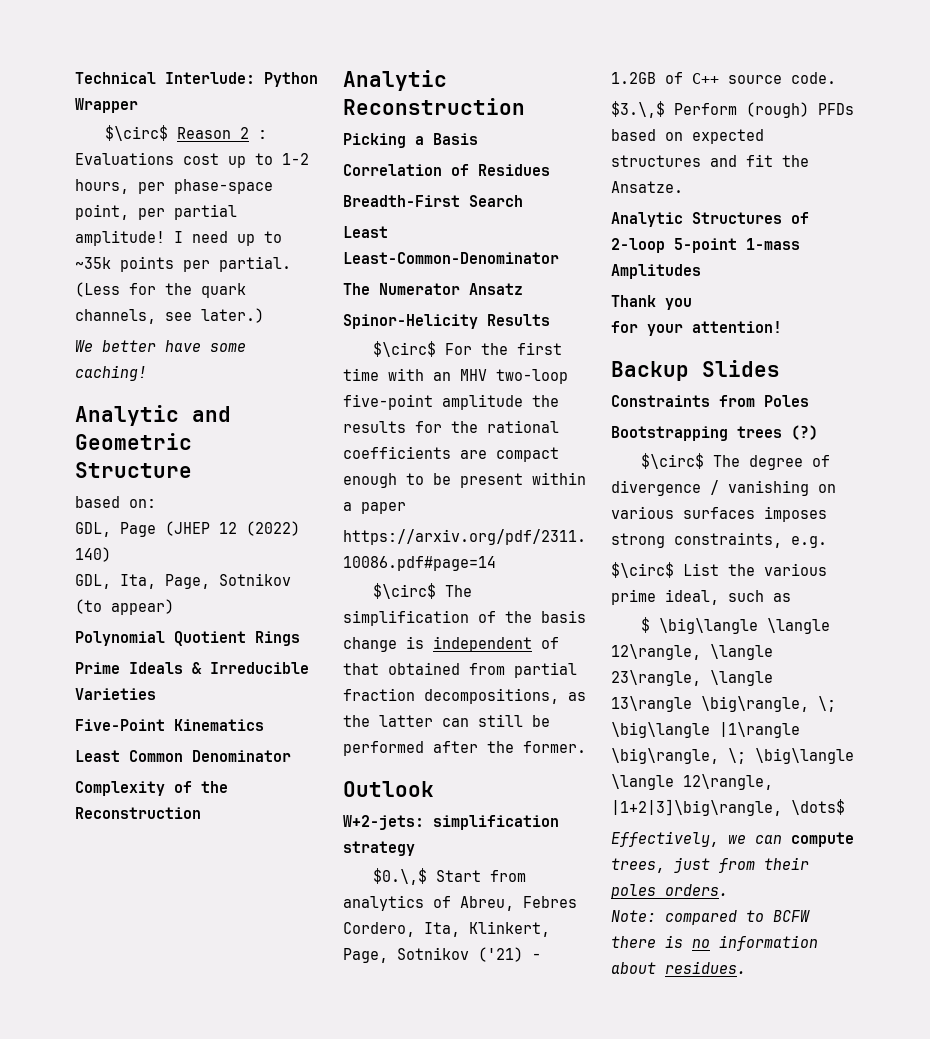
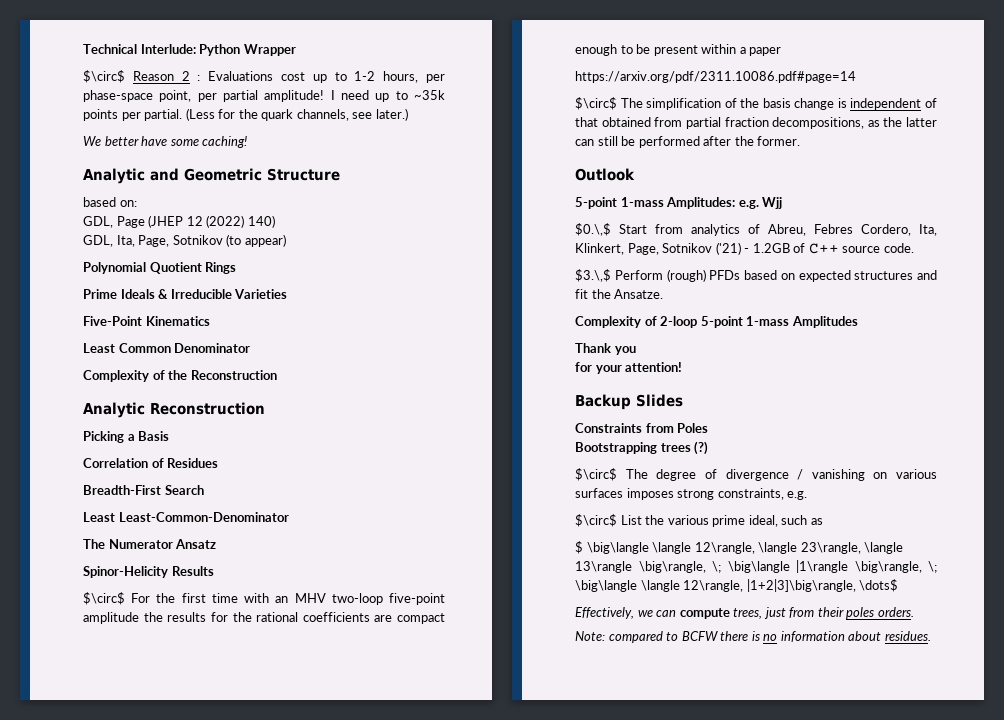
- W+2-jets: simplification strategy
+ 5-point 1-mass Amplitudes: e.g. Wjj
- Analytic Structures of 2-loop 5-point 1-mass Amplitudes
+ Complexity of 2-loop 5-point 1-mass Amplitudes

